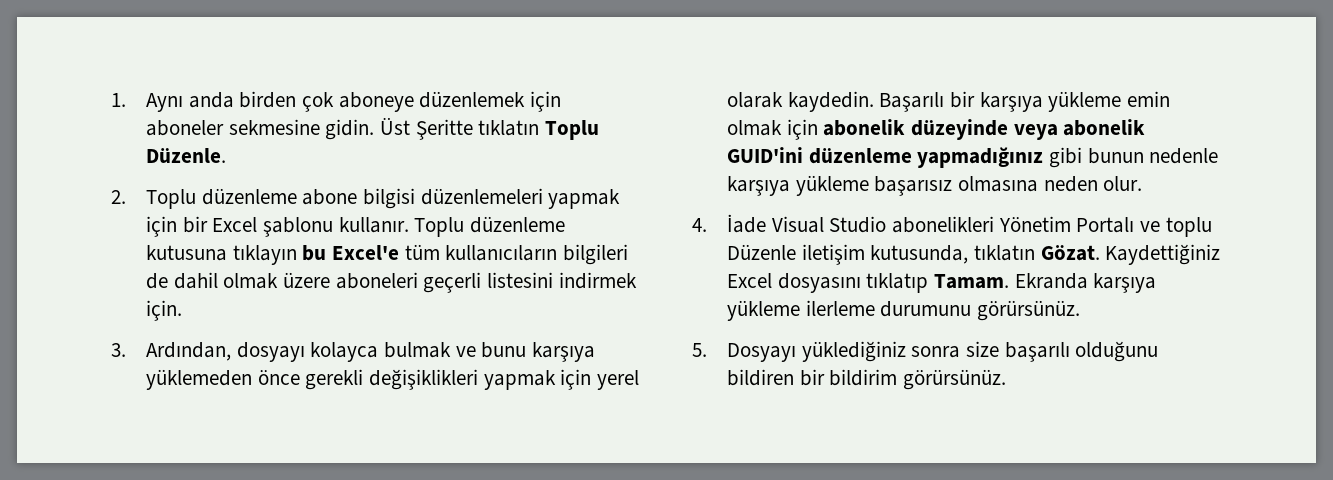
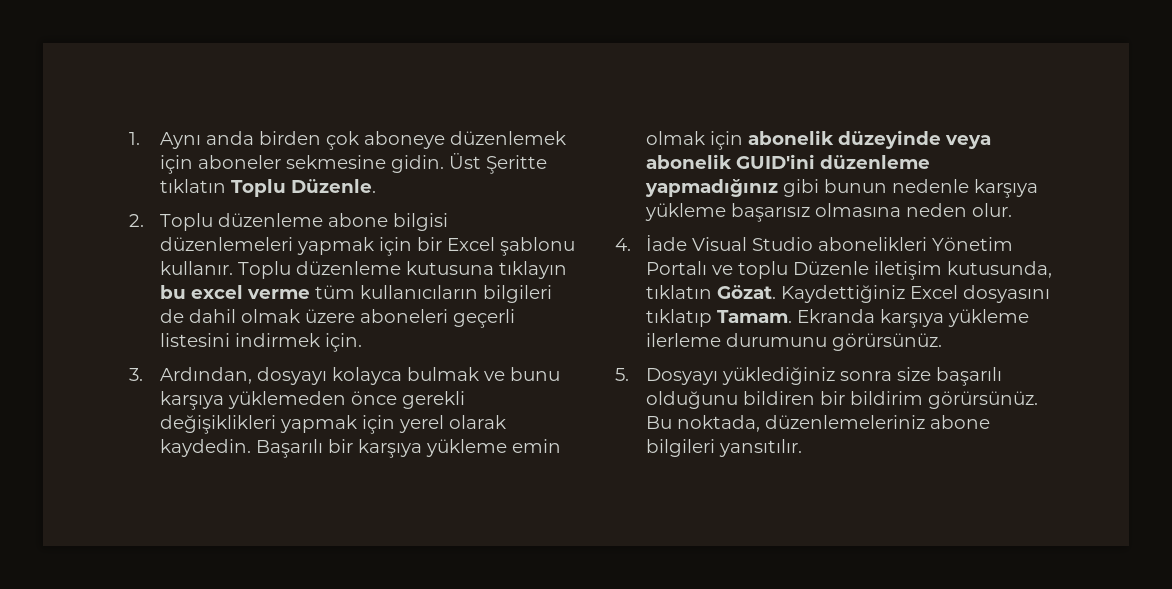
- Toplu düzenleme kutusuna tıklayın bu Excel'e tüm kullanıcıların bilgileri de dahil olmak üzere aboneleri geçerli listesini indirmek için.
+ Toplu düzenleme kutusuna tıklayın bu excel verme tüm kullanıcıların bilgileri de dahil olmak üzere aboneleri geçerli listesini indirmek için.
+ Bu noktada, düzenlemeleriniz abone bilgileri yansıtılır.

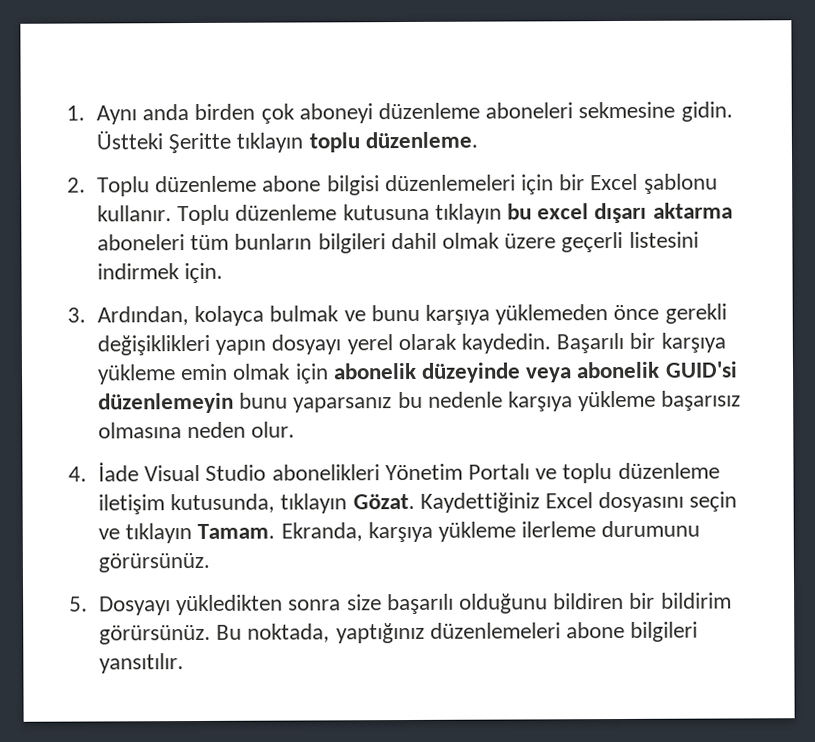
- 1. Aynı anda birden çok aboneye düzenlemek için aboneler sekmesine gidin. Üst Şeritte tıklatın Toplu Düzenle.
+ 1. Aynı anda birden çok aboneyi düzenleme aboneleri sekmesine gidin. Üstteki Şeritte tıklayın toplu düzenleme.
- 2. Toplu düzenleme abone bilgisi düzenlemeleri yapmak için bir Excel şablonu kullanır.
+ 2. Toplu düzenleme abone bilgisi düzenlemeleri için bir Excel şablonu kullanır.
- Toplu düzenleme kutusuna tıklayın bu excel verme tüm kullanıcıların bilgileri de dahil olmak üzere aboneleri geçerli listesini indirmek için.
+ Toplu düzenleme kutusuna tıklayın bu excel dışarı aktarma aboneleri tüm bunların bilgileri dahil olmak üzere geçerli listesini indirmek için.
- 3. Ardından, dosyayı kolayca bulmak ve bunu karşıya yüklemeden önce gerekli değişiklikleri yapmak için yerel olarak kaydedin.
+ 3. Ardından, kolayca bulmak ve bunu karşıya yüklemeden önce gerekli değişiklikleri yapın dosyayı yerel olarak kaydedin.
- Başarılı bir karşıya yükleme emin olmak için abonelik düzeyinde veya abonelik GUID'ini düzenleme yapmadığınız gibi bunun nedenle karşıya yükleme başarısız olmasına neden olur.
+ Başarılı bir karşıya yükleme emin olmak için abonelik düzeyinde veya abonelik GUID'si düzenlemeyin bunu yaparsanız bu nedenle karşıya yükleme başarısız olmasına neden olur.
- 4. İade Visual Studio abonelikleri Yönetim Portalı ve toplu Düzenle iletişim kutusunda, tıklatın Gözat.
+ 4. İade Visual Studio abonelikleri Yönetim Portalı ve toplu düzenleme iletişim kutusunda, tıklayın Gözat.
- Kaydettiğiniz Excel dosyasını tıklatıp Tamam. Ekranda karşıya yükleme ilerleme durumunu görürsünüz.
+ Kaydettiğiniz Excel dosyasını seçin ve tıklayın Tamam. Ekranda, karşıya yükleme ilerleme durumunu görürsünüz.
- 5. Dosyayı yüklediğiniz sonra size başarılı olduğunu bildiren bir bildirim görürsünüz.
+ 5. Dosyayı yükledikten sonra size başarılı olduğunu bildiren bir bildirim görürsünüz.
- Bu noktada, düzenlemeleriniz abone bilgileri yansıtılır.
+ Bu noktada, yaptığınız düzenlemeleri abone bilgileri yansıtılır.

